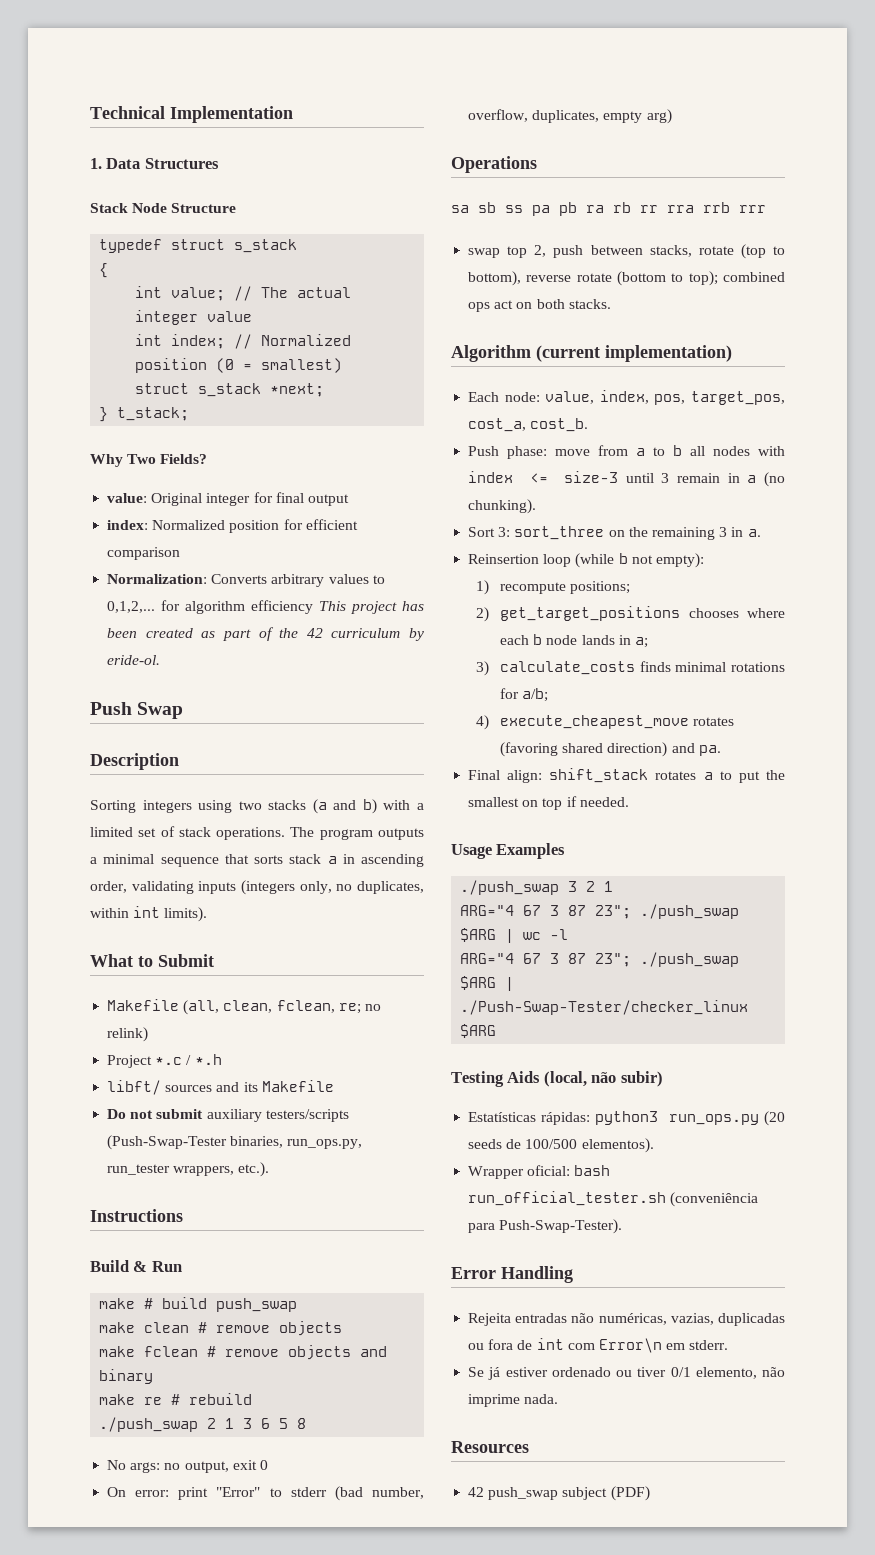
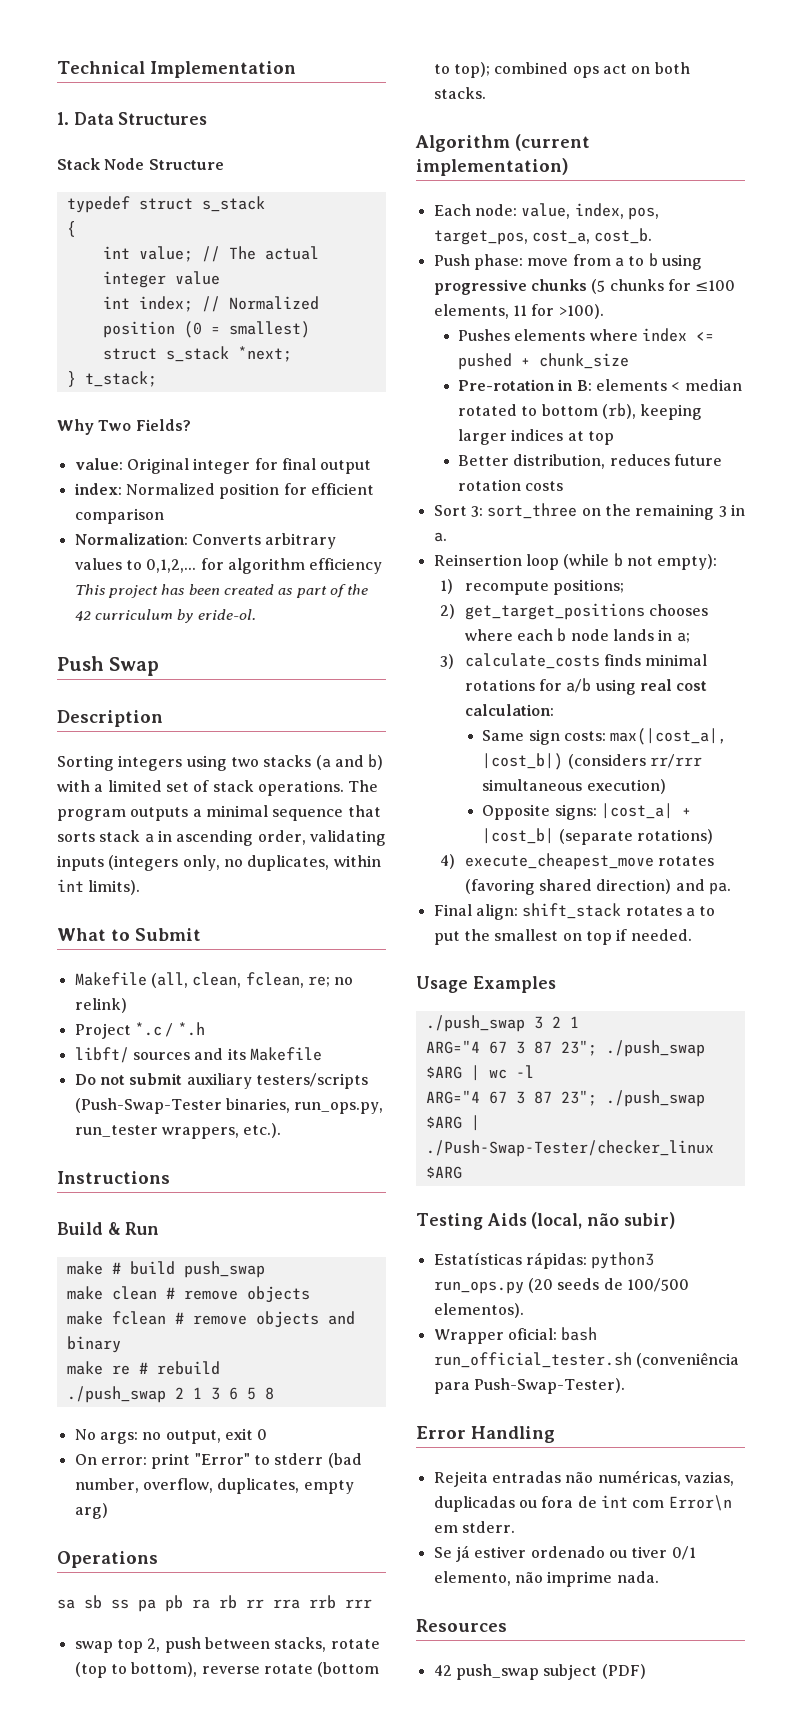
- Push phase: move from a to b all nodes with index <= size-3 until 3 remain in a (no chunking).
+ Push phase: move from a to b using progressive chunks (5 chunks for ≤100 elements, 11 for >100).
+ Pushes elements where index <= pushed + chunk_size
+ Pre-rotation in B: elements < median rotated to bottom (rb), keeping larger indices at top
+ Better distribution, reduces future rotation costs
- 3) calculate_costs finds minimal rotations for a/b;
+ 3) calculate_costs finds minimal rotations for a/b using real cost calculation:
+ Same sign costs: max(|cost_a|, |cost_b|) (considers rr/rrr simultaneous execution)
+ Opposite signs: |cost_a| + |cost_b| (separate rotations)

